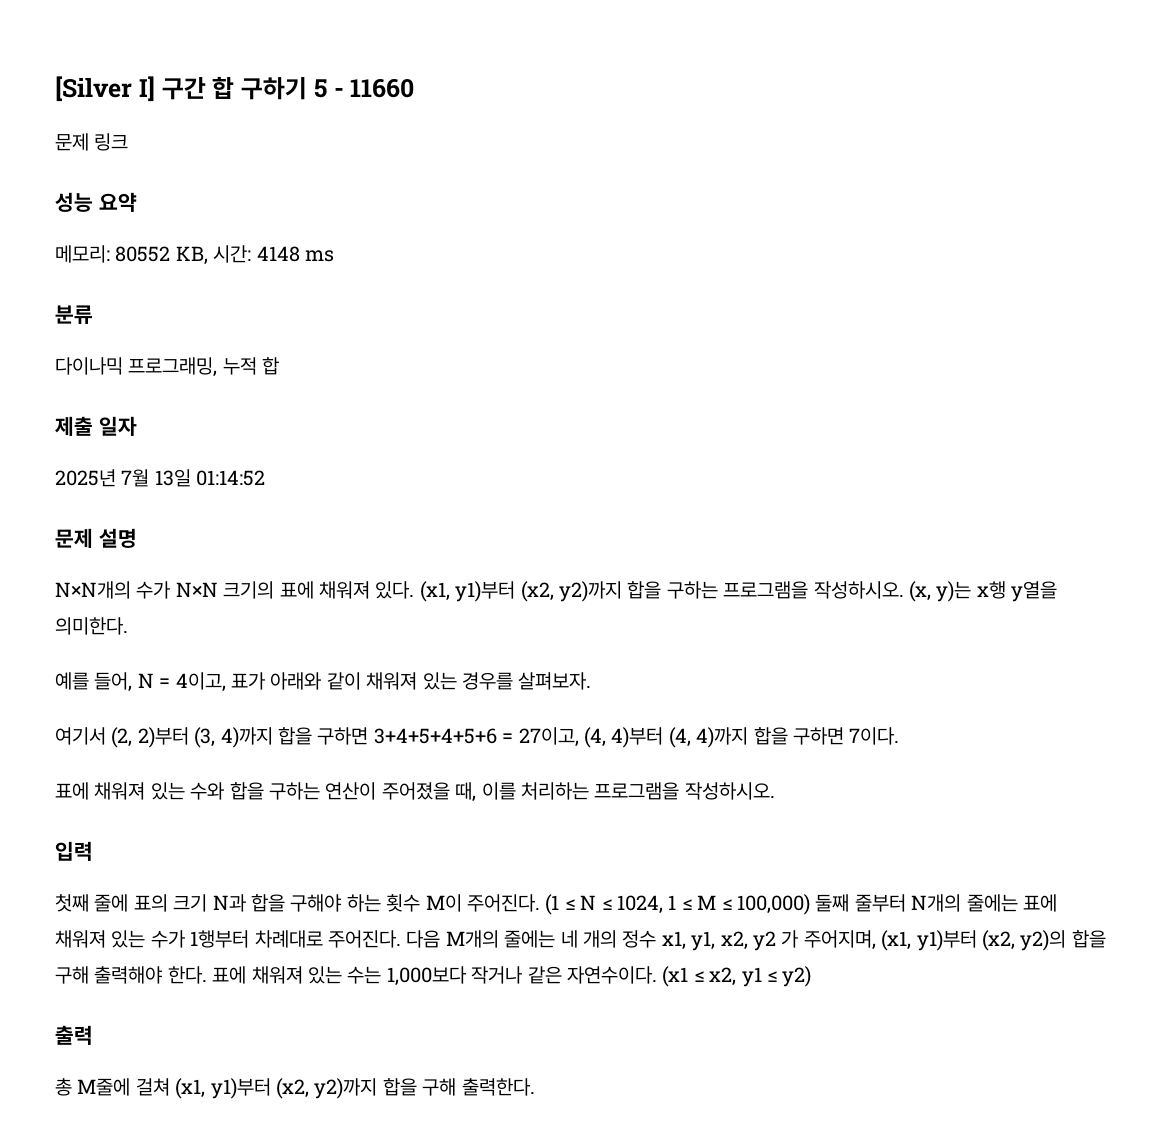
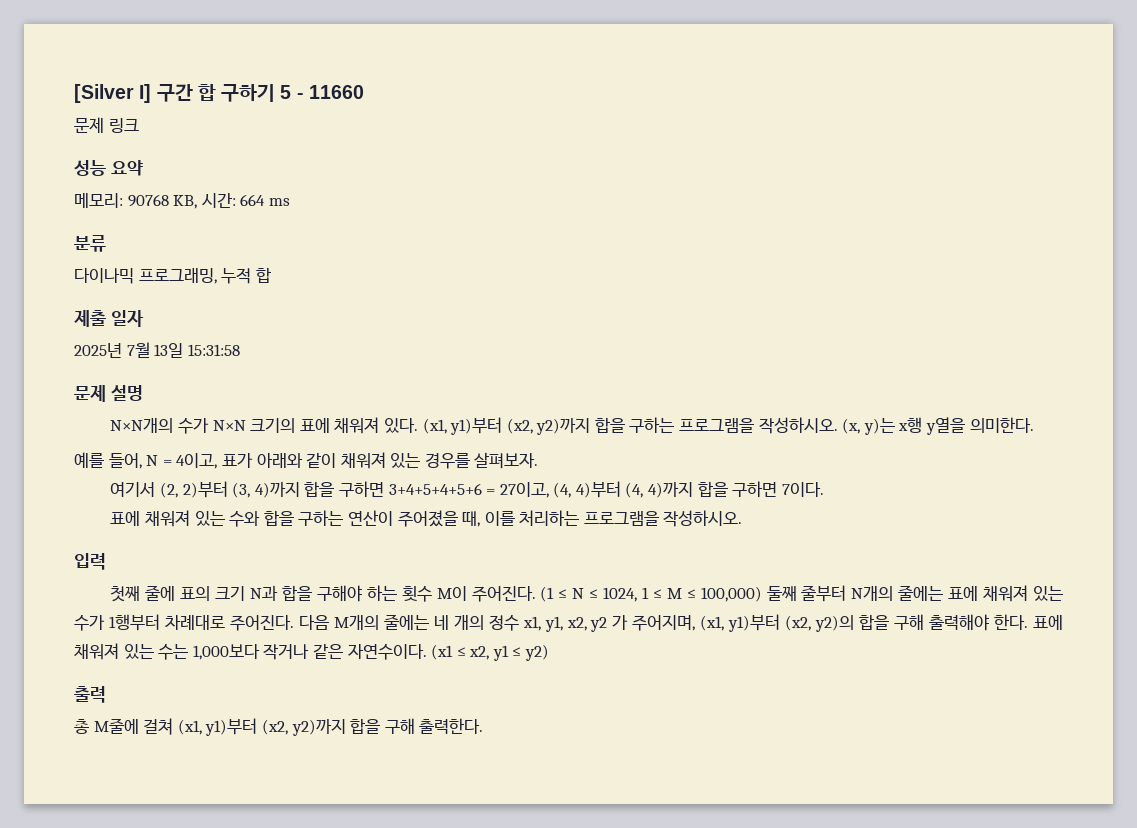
- 메모리: 80552 KB, 시간: 4148 ms
+ 메모리: 90768 KB, 시간: 664 ms
- 2025년 7월 13일 01:14:52
+ 2025년 7월 13일 15:31:58

